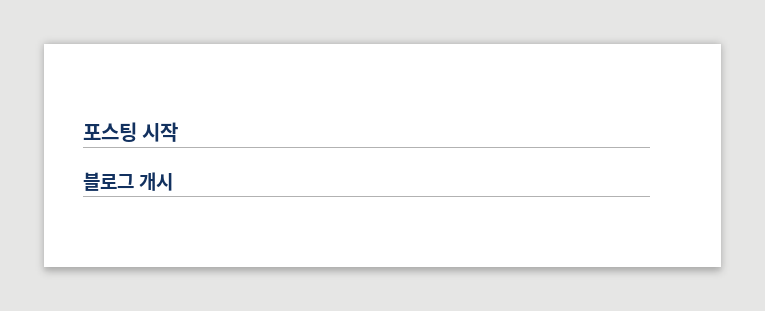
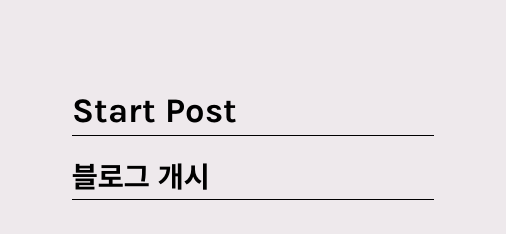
- 포스팅 시작
+ Start Post

